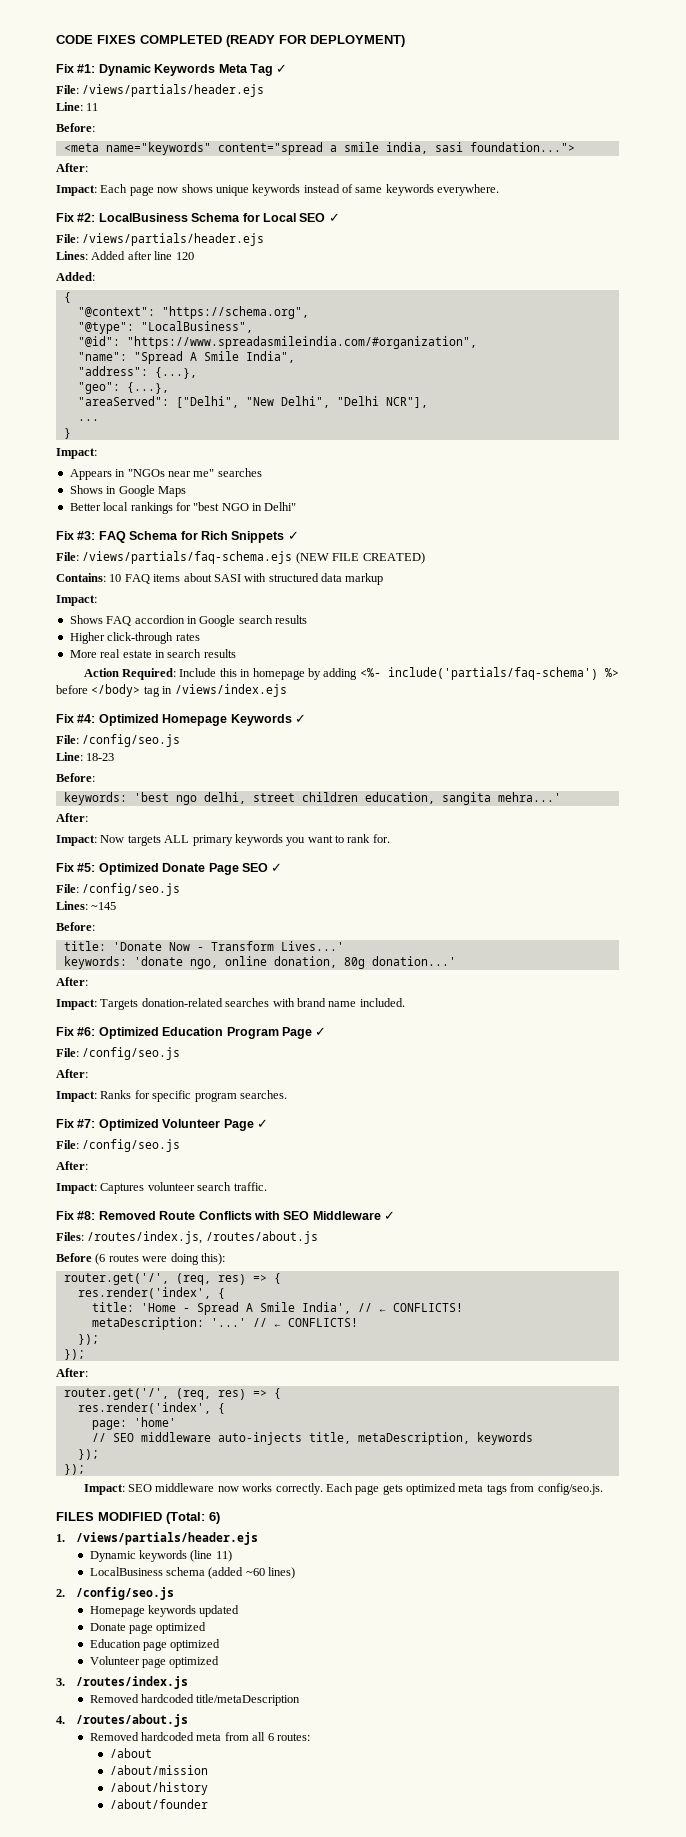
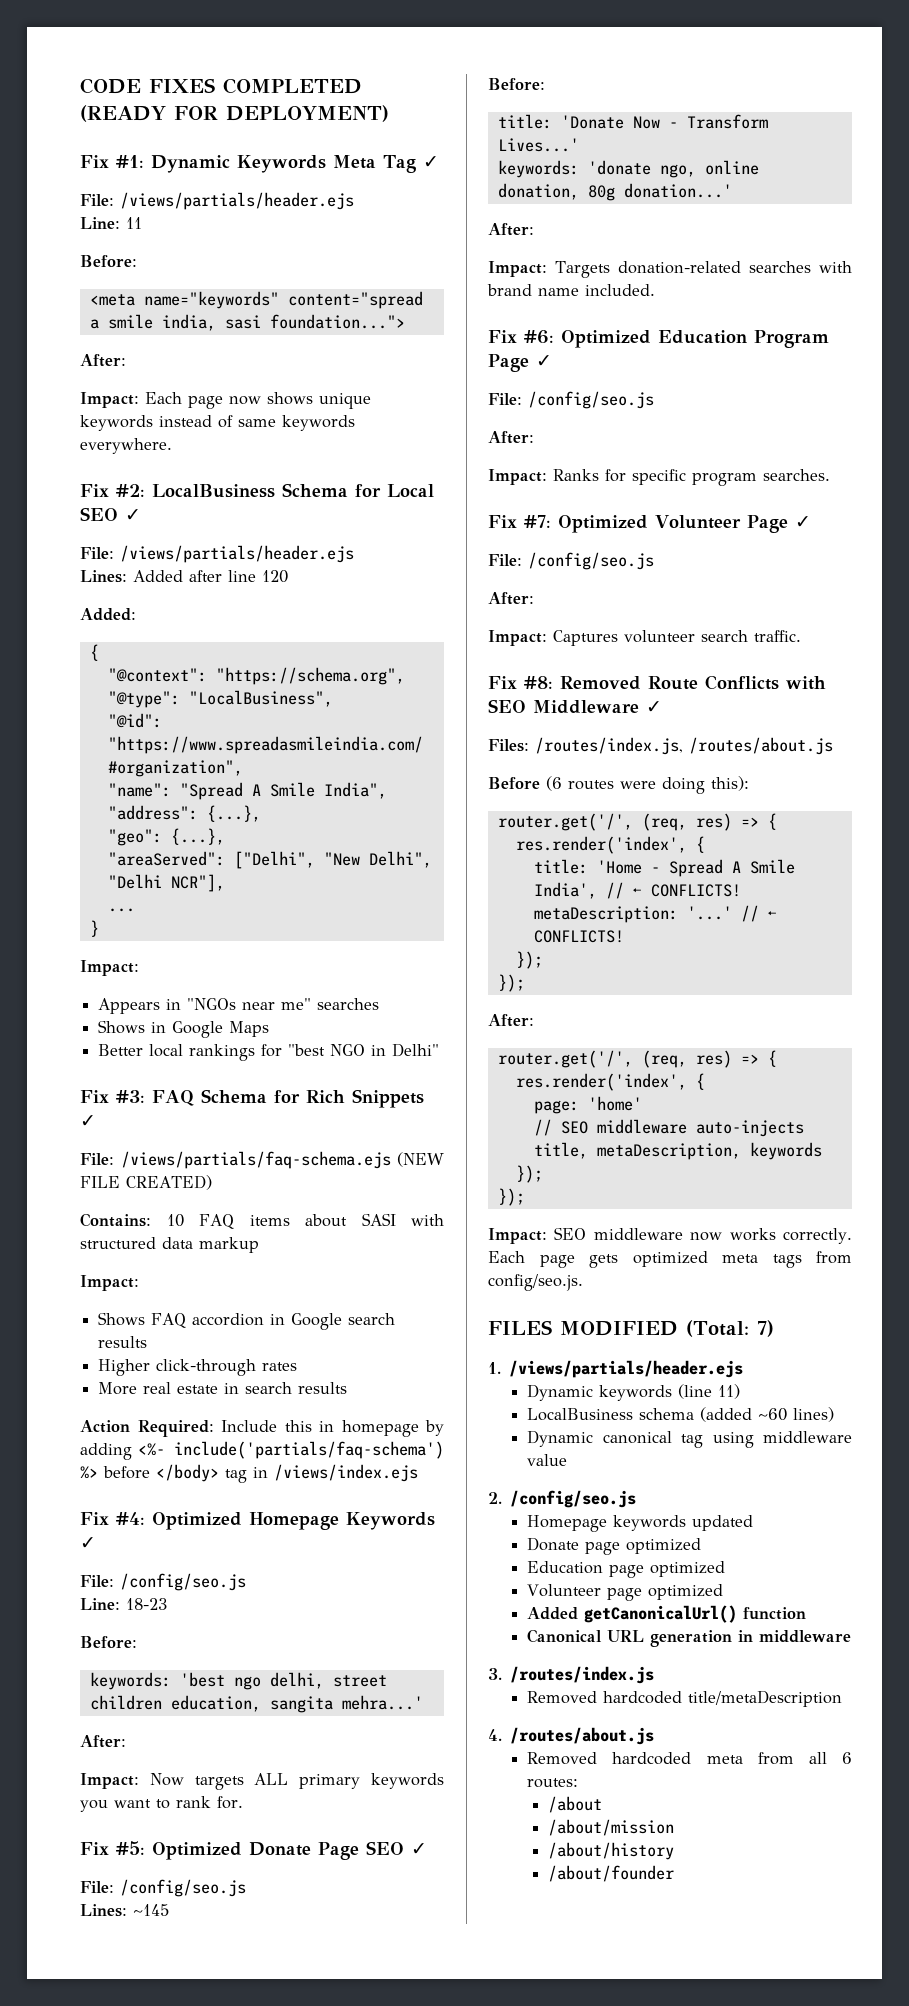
- FILES MODIFIED (Total: 6)
+ FILES MODIFIED (Total: 7)
+ Dynamic canonical tag using middleware value
+ Added getCanonicalUrl() function
+ Canonical URL generation in middleware

